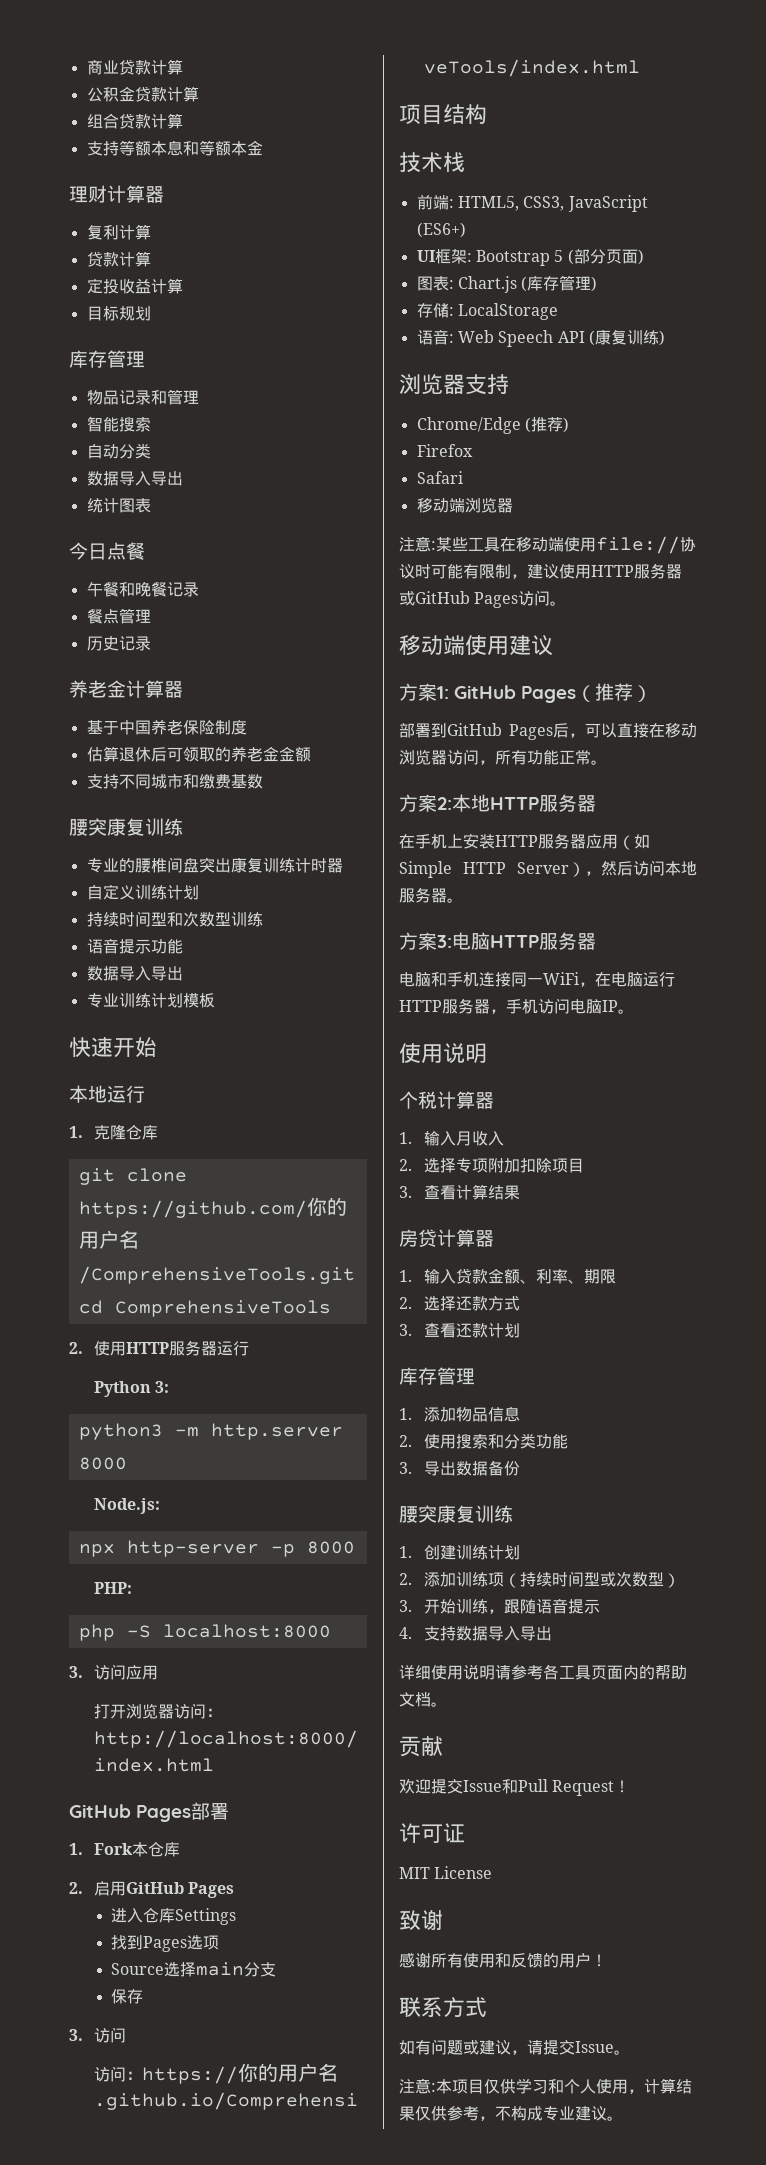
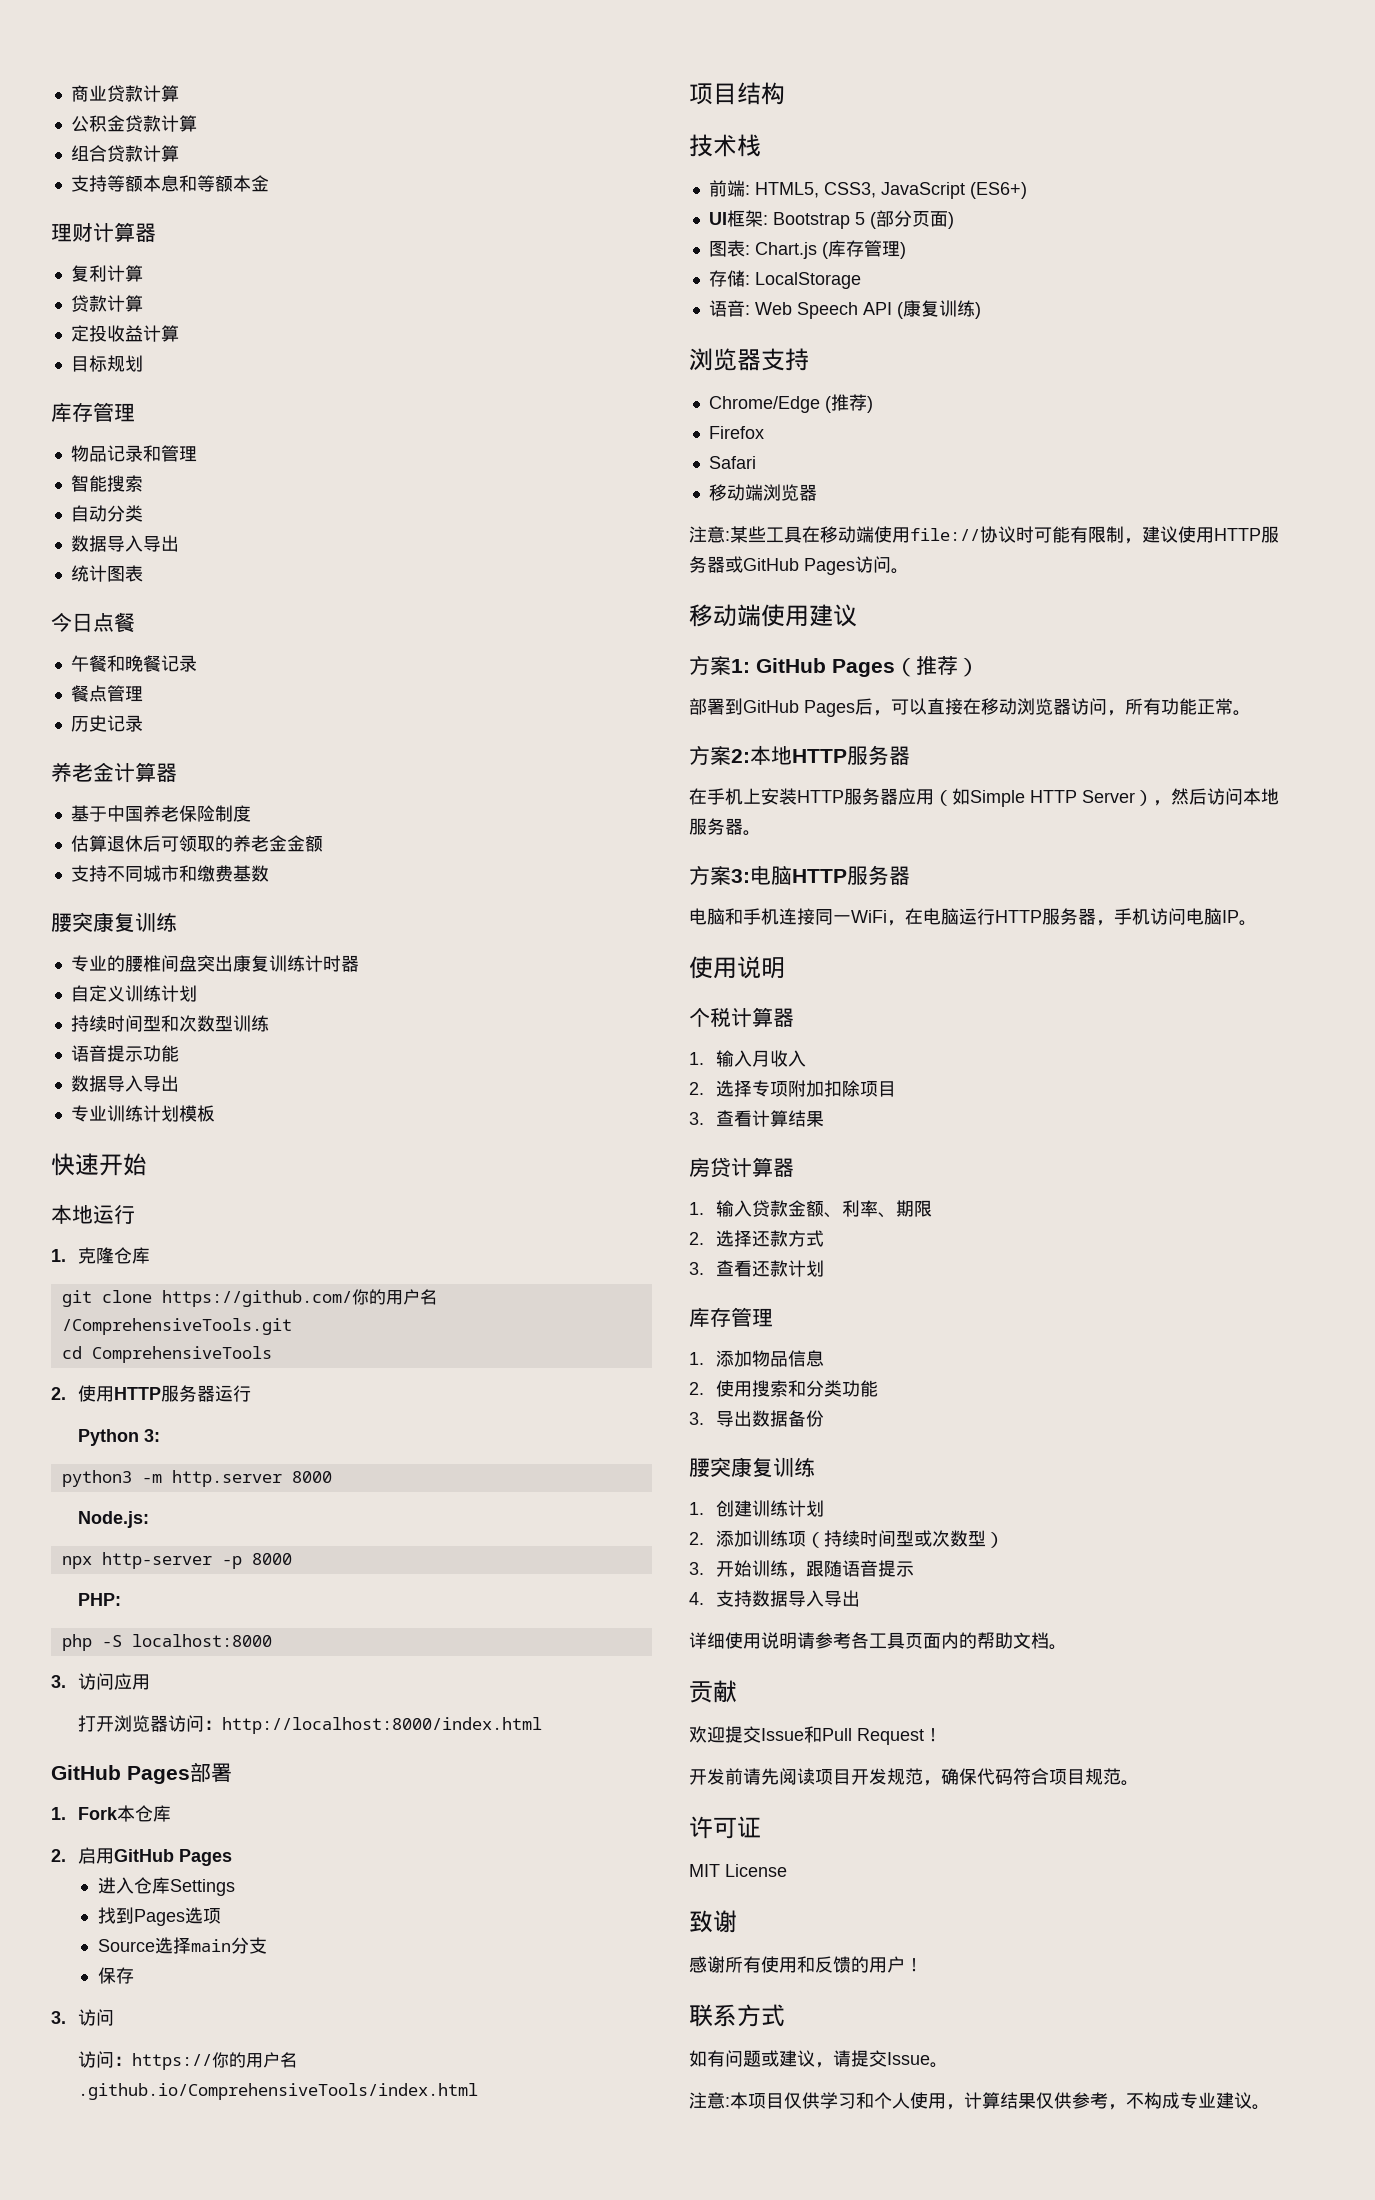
+ 开发前请先阅读项目开发规范，确保代码符合项目规范。

